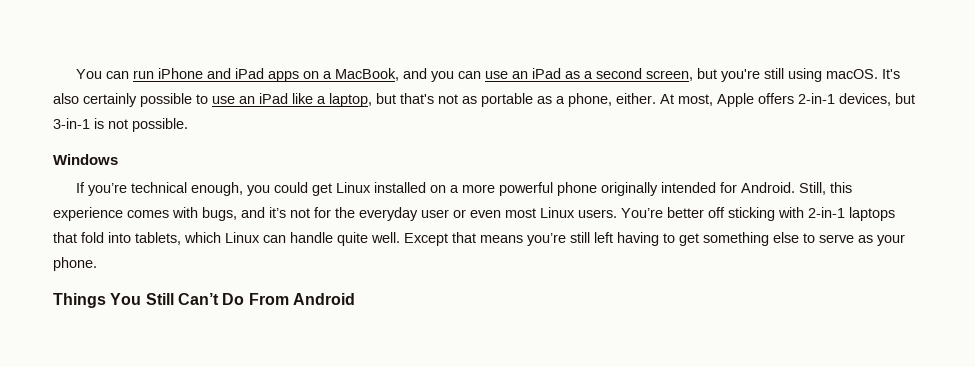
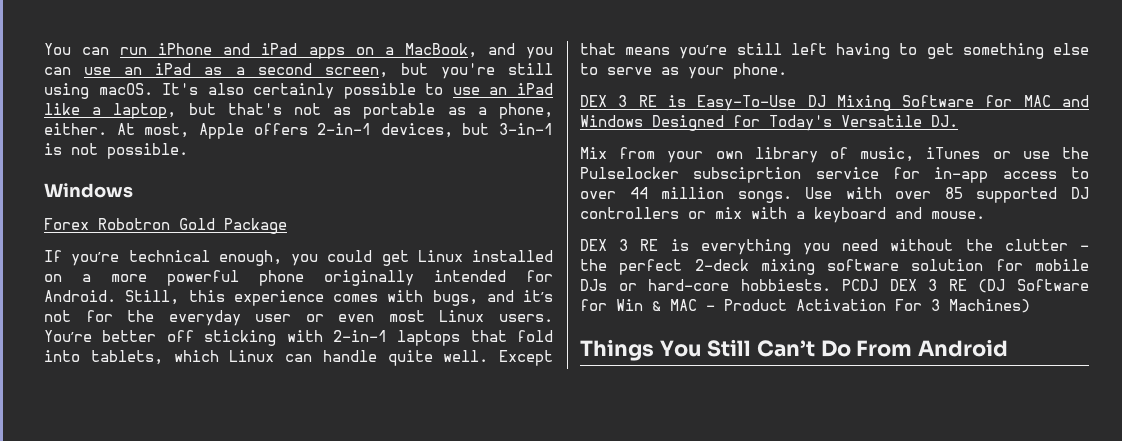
+ Forex Robotron Gold Package
+ DEX 3 RE is Easy-To-Use DJ Mixing Software for MAC and Windows Designed for Today's Versatile DJ.
+ Mix from your own library of music, iTunes or use the Pulselocker subsciprtion service for in-app access to over 44 million songs. Use with over 85 supported DJ controllers or mix with a keyboard and mouse.
+ DEX 3 RE is everything you need without the clutter - the perfect 2-deck mixing software solution for mobile DJs or hard-core hobbiests. PCDJ DEX 3 RE (DJ Software for Win & MAC - Product Activation For 3 Machines)

